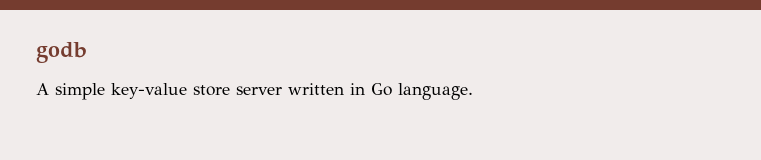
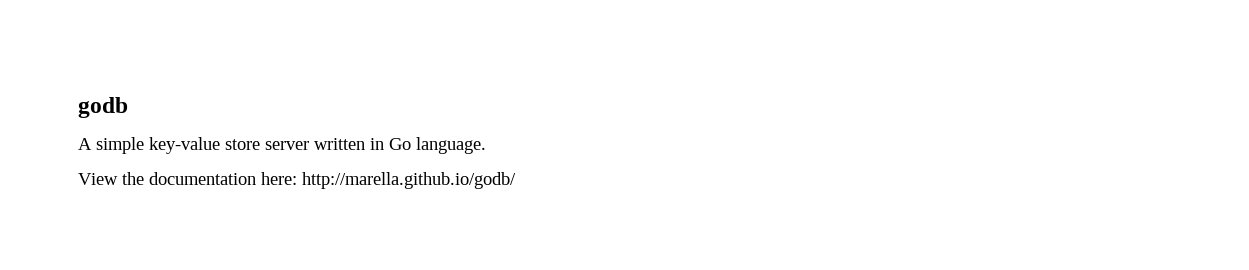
+ View the documentation here: http://marella.github.io/godb/

